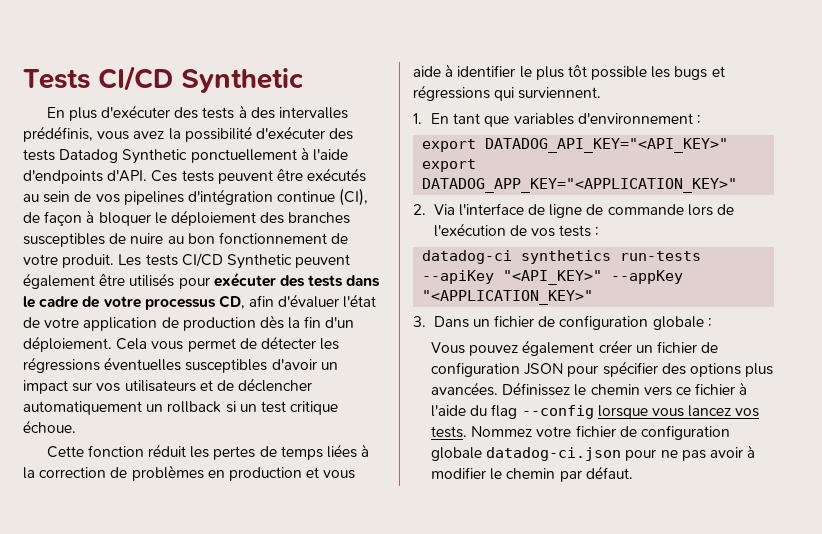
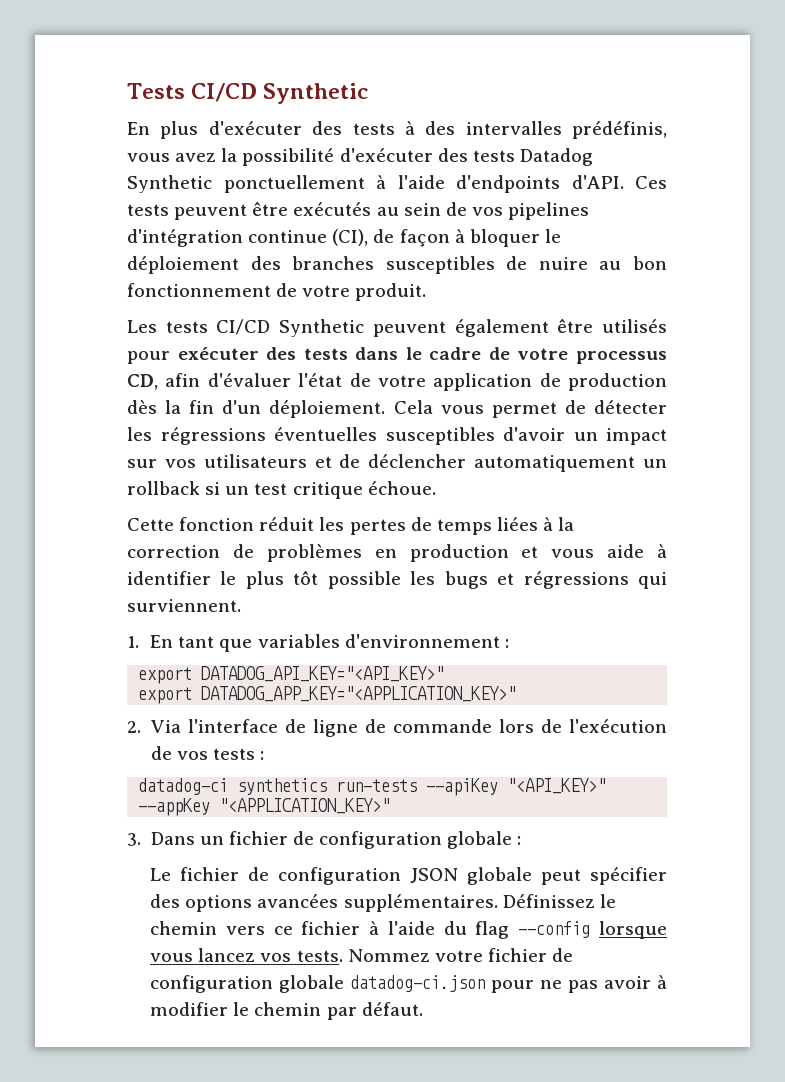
- Ces tests peuvent être exécutés au sein de vos pipelines d'intégration continue (CI), de façon à bloquer le déploiement des branches susceptibles de nuire au bon fonctionnement de votre produit. Les tests CI/CD Synthetic peuvent également être utilisés pour exécuter des tests dans le cadre de votre processus CD, afin d'évaluer l'état de votre application de production dès la fin d'un déploiement.
+ Ces tests peuvent être exécutés au sein de vos pipelines d'intégration continue (CI), de façon à bloquer le déploiement des branches susceptibles de nuire au bon fonctionnement de votre produit.
+ Les tests CI/CD Synthetic peuvent également être utilisés pour exécuter des tests dans le cadre de votre processus CD, afin d'évaluer l'état de votre application de production dès la fin d'un déploiement.
- Vous pouvez également créer un fichier de configuration JSON pour spécifier des options plus avancées.
+ Le fichier de configuration JSON globale peut spécifier des options avancées supplémentaires.

